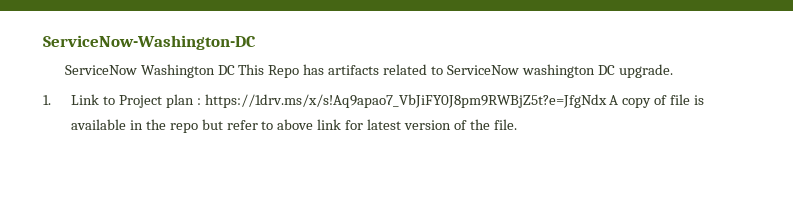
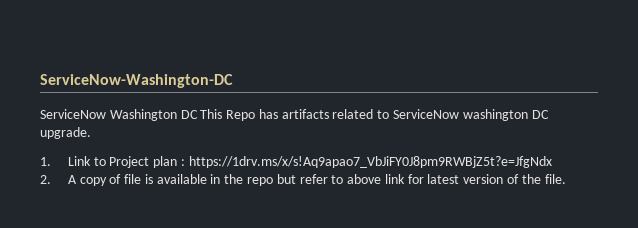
- 1. Link to Project plan : https://1drv.ms/x/s!Aq9apao7_VbJiFY0J8pm9RWBjZ5t?e=JfgNdx A copy of file is available in the repo but refer to above link for latest version of the file.
+ 1. Link to Project plan : https://1drv.ms/x/s!Aq9apao7_VbJiFY0J8pm9RWBjZ5t?e=JfgNdx
+ 2. A copy of file is available in the repo but refer to above link for latest version of the file.

